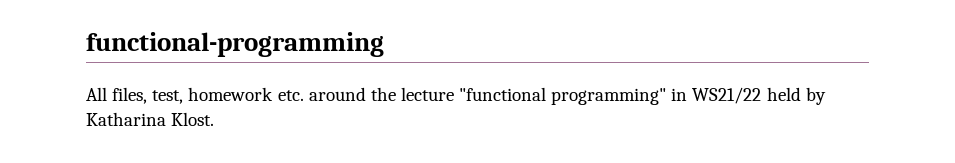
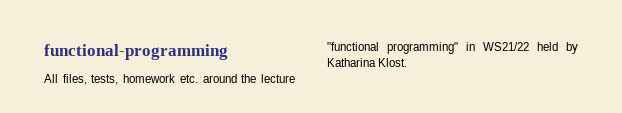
- All files, test, homework etc. around the lecture "functional programming" in WS21/22 held by Katharina Klost.
+ All files, tests, homework etc. around the lecture "functional programming" in WS21/22 held by Katharina Klost.

